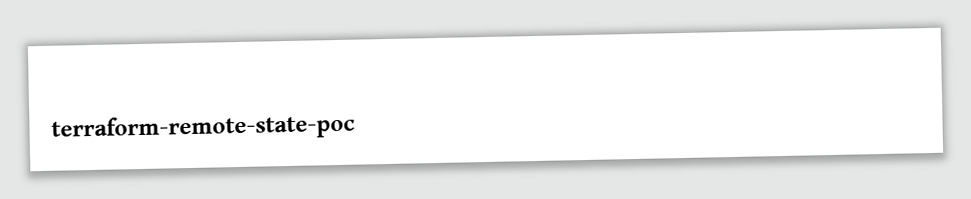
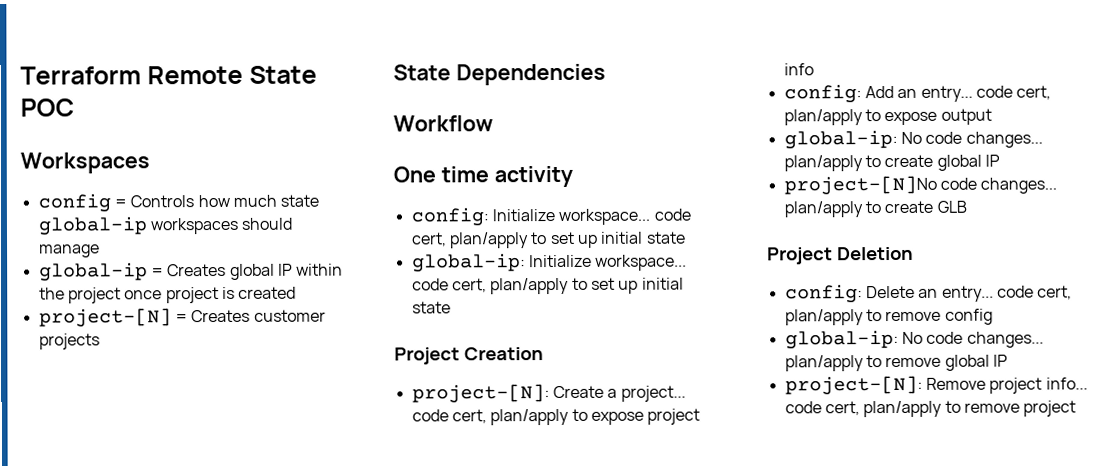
- terraform-remote-state-poc
+ Terraform Remote State POC
+ Workspaces
+ config = Controls how much state global-ip workspaces should manage
+ global-ip = Creates global IP within the project once project is created
+ project-[N] = Creates customer projects
+ State Dependencies
+ Workflow
+ One time activity
+ config: Initialize workspace... code cert, plan/apply to set up initial state
+ global-ip: Initialize workspace... code cert, plan/apply to set up initial state
+ Project Creation
+ project-[N]: Create a project... code cert, plan/apply to expose project info
+ config: Add an entry... code cert, plan/apply to expose output
+ global-ip: No code changes... plan/apply to create global IP
+ project-[N]No code changes... plan/apply to create GLB
+ Project Deletion
+ config: Delete an entry... code cert, plan/apply to remove config
+ global-ip: No code changes... plan/apply to remove global IP
+ project-[N]: Remove project info... code cert, plan/apply to remove project

